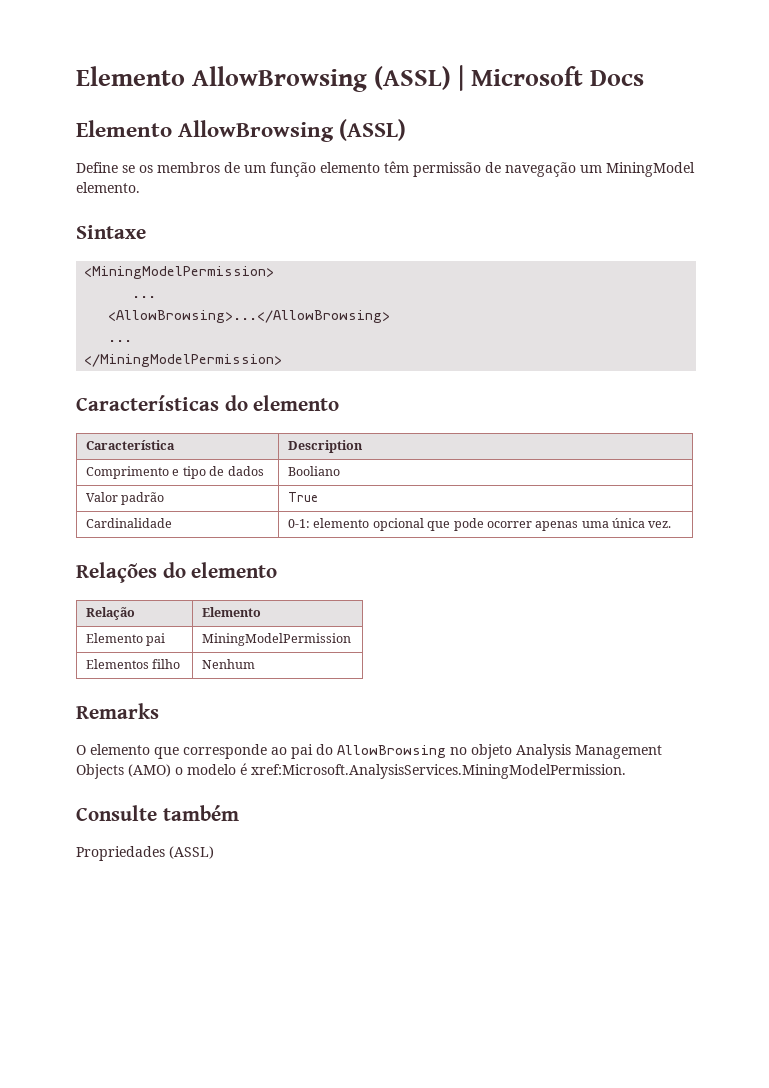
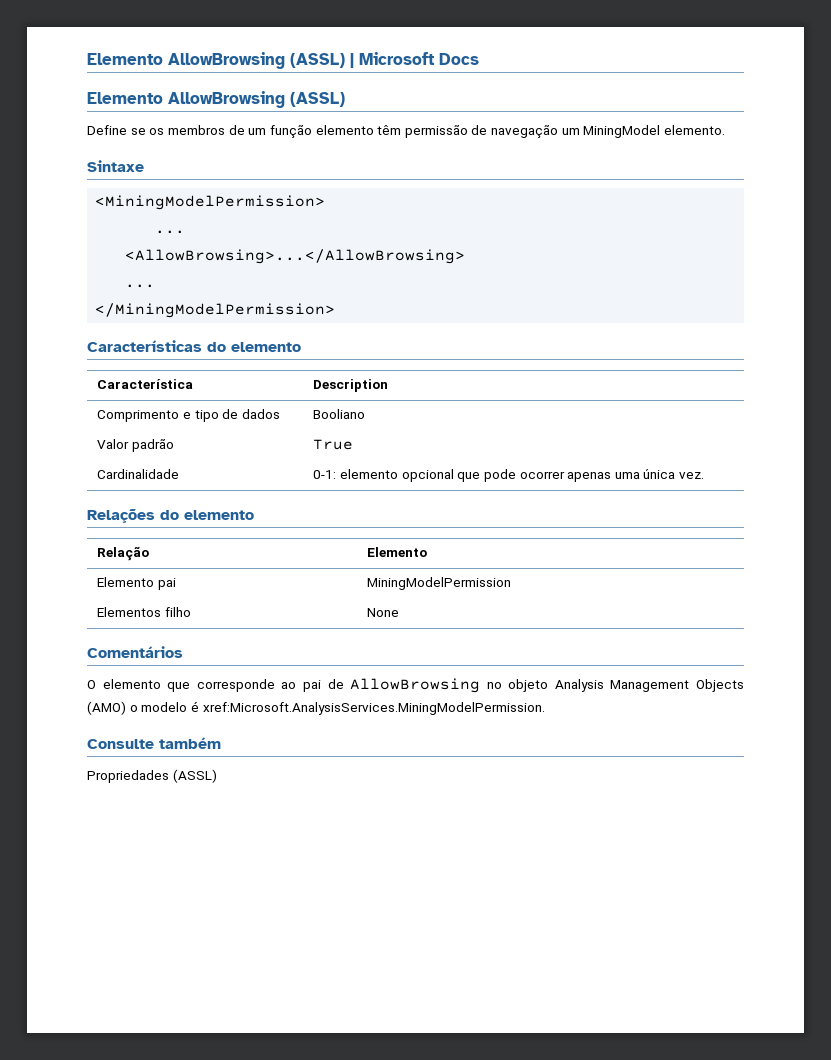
- Elementos filho | Nenhum
- Remarks
+ Elementos filho | None
+ Comentários
- O elemento que corresponde ao pai do AllowBrowsing no objeto Analysis Management Objects (AMO) o modelo é xref:Microsoft.AnalysisServices.MiningModelPermission.
+ O elemento que corresponde ao pai de AllowBrowsing no objeto Analysis Management Objects (AMO) o modelo é xref:Microsoft.AnalysisServices.MiningModelPermission.

